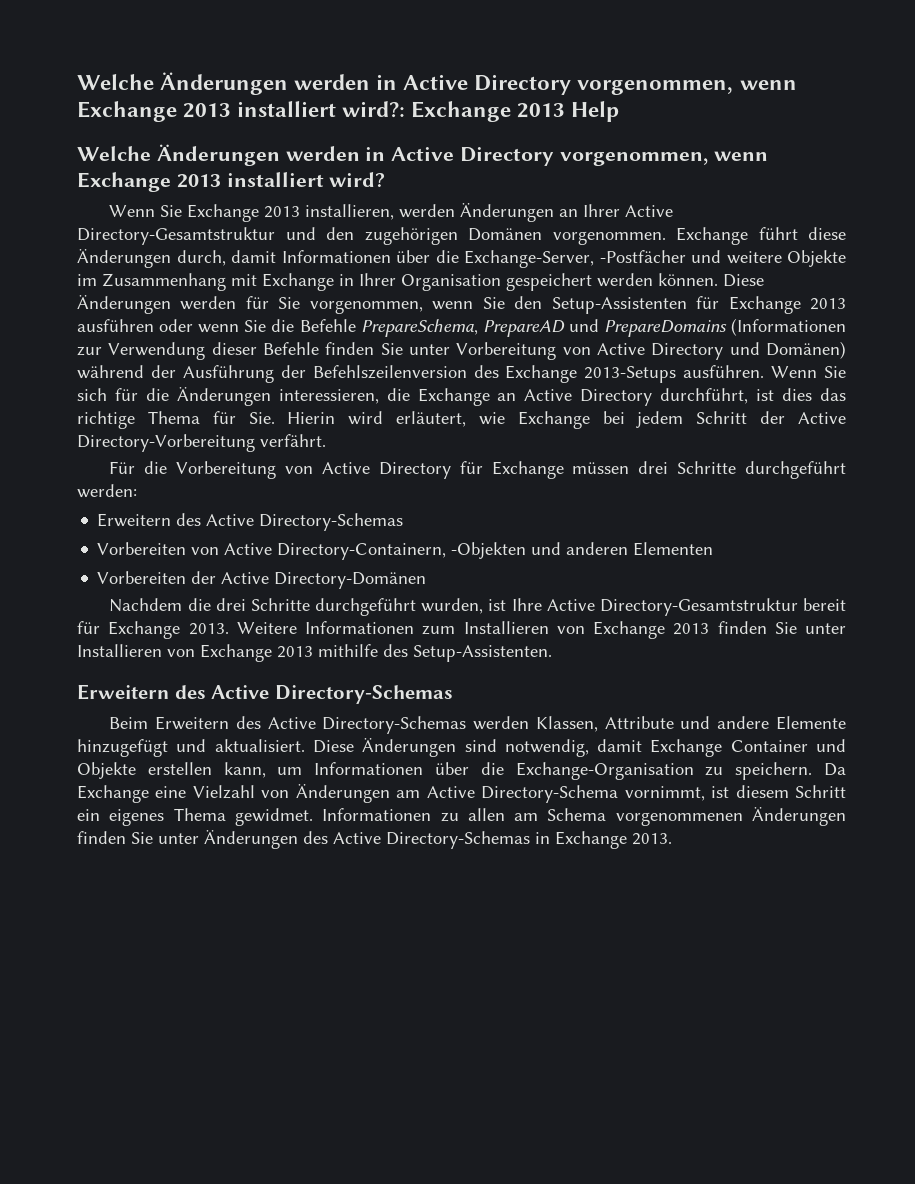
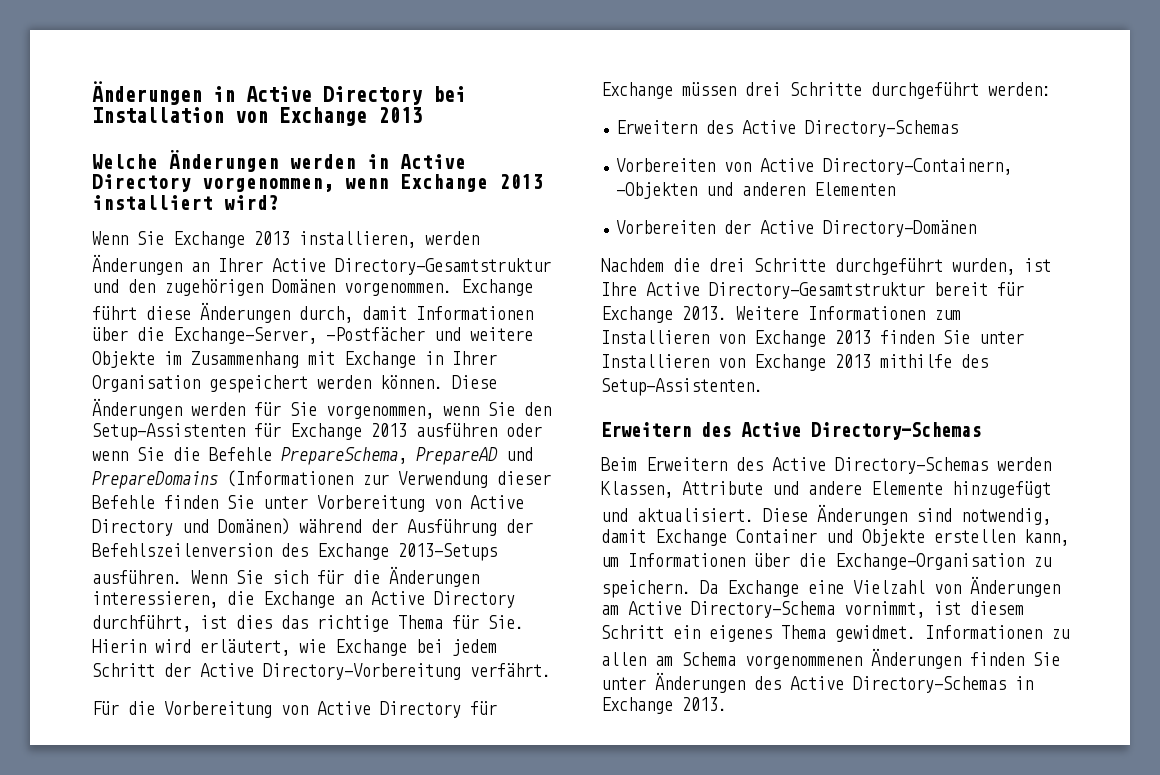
- Welche Änderungen werden in Active Directory vorgenommen, wenn Exchange 2013 installiert wird?: Exchange 2013 Help
+ Änderungen in Active Directory bei Installation von Exchange 2013

